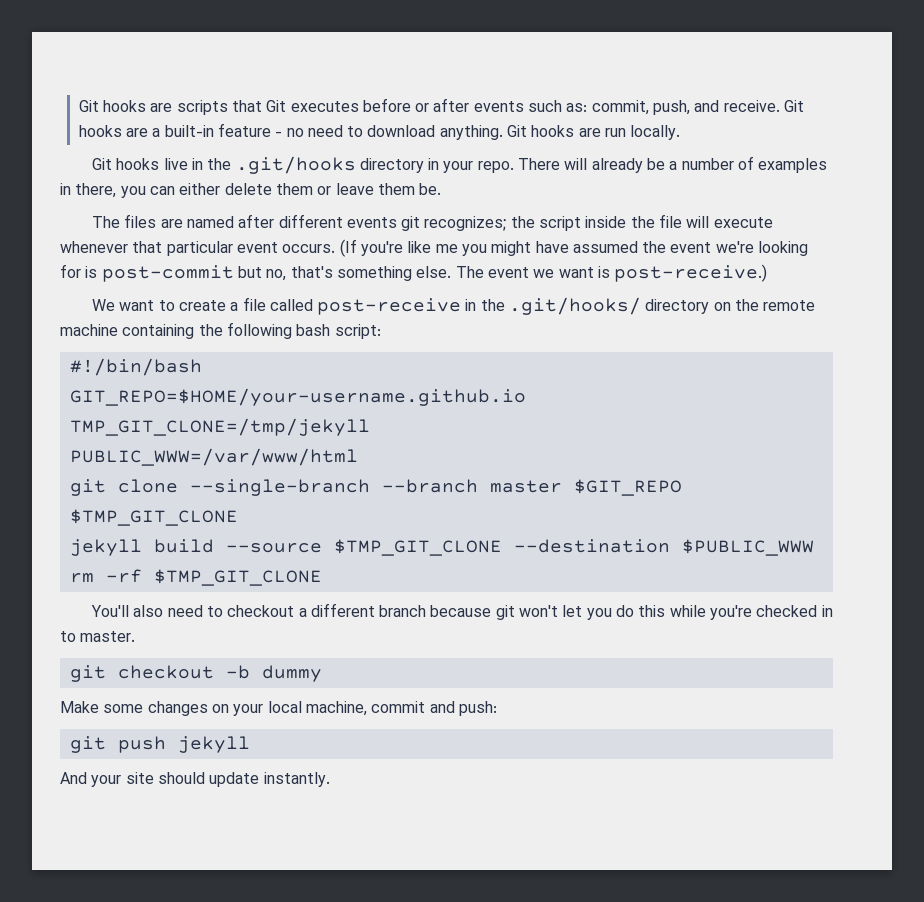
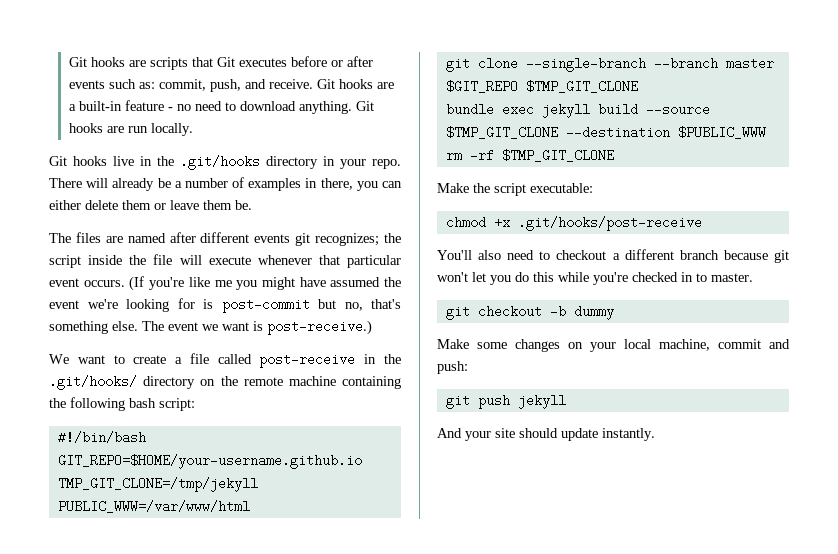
- jekyll build --source $TMP_GIT_CLONE --destination $PUBLIC_WWW
+ bundle exec jekyll build --source $TMP_GIT_CLONE --destination $PUBLIC_WWW
+ Make the script executable:
+ chmod +x .git/hooks/post-receive

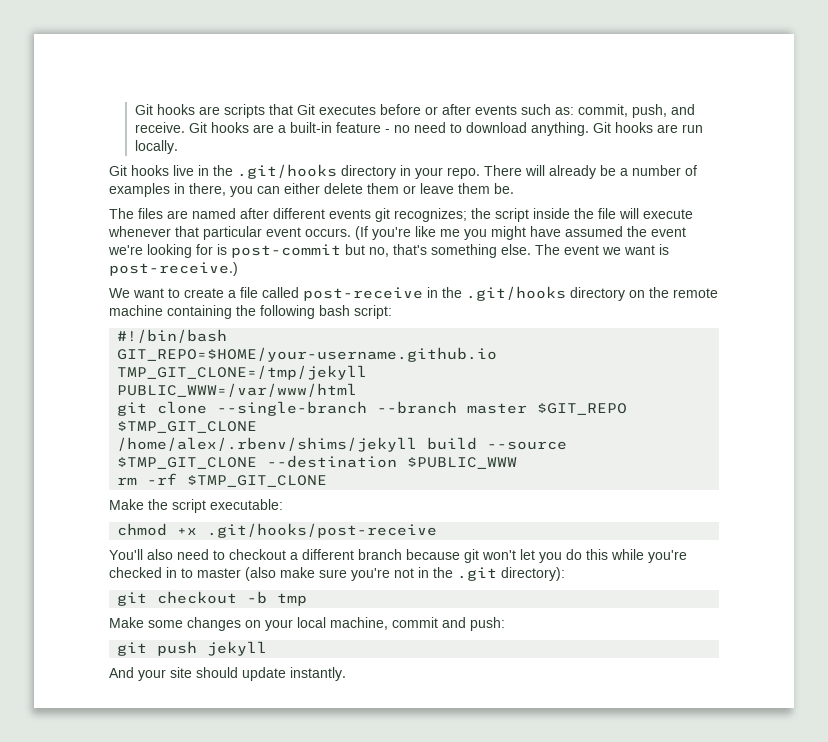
- We want to create a file called post-receive in the .git/hooks/ directory on the remote machine containing the following bash script:
+ We want to create a file called post-receive in the .git/hooks directory on the remote machine containing the following bash script:
- bundle exec jekyll build --source $TMP_GIT_CLONE --destination $PUBLIC_WWW
+ /home/alex/.rbenv/shims/jekyll build --source $TMP_GIT_CLONE --destination $PUBLIC_WWW
- You'll also need to checkout a different branch because git won't let you do this while you're checked in to master.
+ You'll also need to checkout a different branch because git won't let you do this while you're checked in to master (also make sure you're not in the .git directory):
- git checkout -b dummy
+ git checkout -b tmp

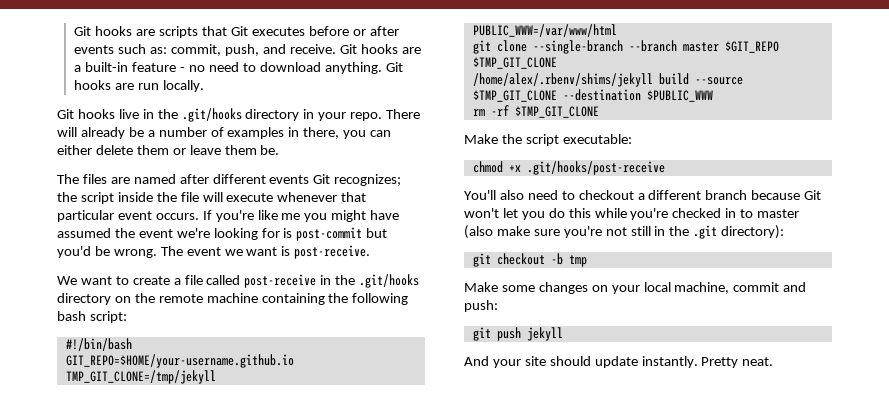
- The files are named after different events git recognizes; the script inside the file will execute whenever that particular event occurs.
+ The files are named after different events Git recognizes; the script inside the file will execute whenever that particular event occurs.
- (If you're like me you might have assumed the event we're looking for is post-commit but no, that's something else.
+ If you're like me you might have assumed the event we're looking for is post-commit but you'd be wrong.
- The event we want is post-receive.)
+ The event we want is post-receive.
- You'll also need to checkout a different branch because git won't let you do this while you're checked in to master (also make sure you're not in the .git directory):
+ You'll also need to checkout a different branch because Git won't let you do this while you're checked in to master (also make sure you're not still in the .git directory):
+ Pretty neat.

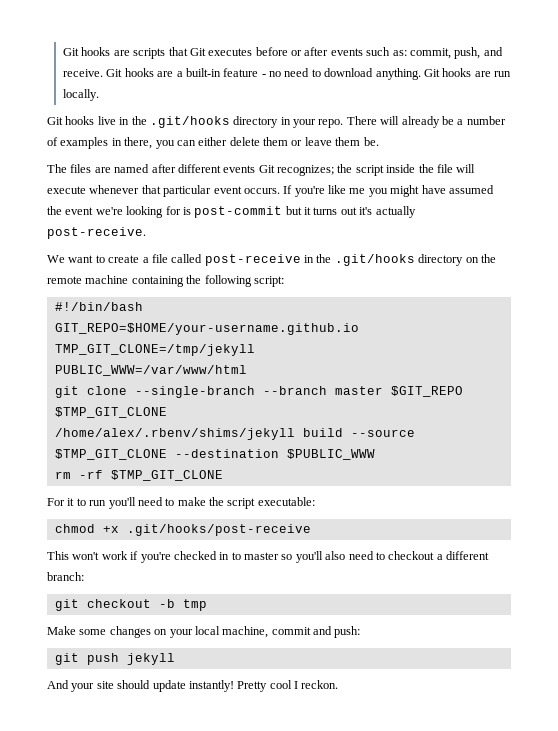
- If you're like me you might have assumed the event we're looking for is post-commit but you'd be wrong. The event we want is post-receive.
+ If you're like me you might have assumed the event we're looking for is post-commit but it turns out it's actually post-receive.
- We want to create a file called post-receive in the .git/hooks directory on the remote machine containing the following bash script:
+ We want to create a file called post-receive in the .git/hooks directory on the remote machine containing the following script:
- Make the script executable:
+ For it to run you'll need to make the script executable:
- You'll also need to checkout a different branch because Git won't let you do this while you're checked in to master (also make sure you're not still in the .git directory):
+ This won't work if you're checked in to master so you'll also need to checkout a different branch:
- And your site should update instantly. Pretty neat.
+ And your site should update instantly! Pretty cool I reckon.

